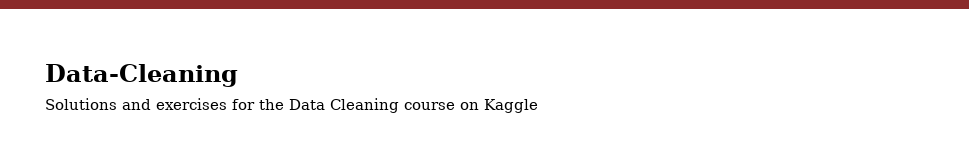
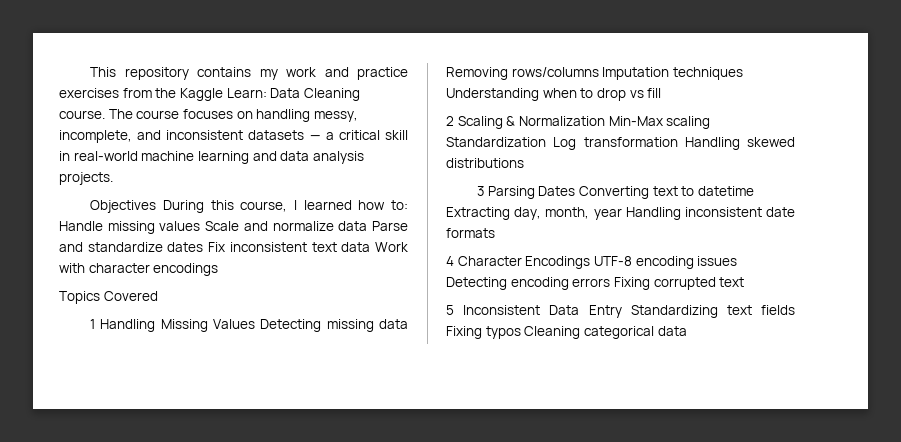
- Data-Cleaning
- Solutions and exercises for the Data Cleaning course on Kaggle
+ This repository contains my work and practice exercises from the Kaggle Learn: Data Cleaning course. The course focuses on handling messy, incomplete, and inconsistent datasets — a critical skill in real-world machine learning and data analysis projects.
+ Objectives During this course, I learned how to: Handle missing values Scale and normalize data Parse and standardize dates Fix inconsistent text data Work with character encodings
+ Topics Covered
+ 1 Handling Missing Values Detecting missing data Removing rows/columns Imputation techniques Understanding when to drop vs fill
+ 2 Scaling & Normalization Min-Max scaling Standardization Log transformation Handling skewed distributions
+ 3 Parsing Dates Converting text to datetime Extracting day, month, year Handling inconsistent date formats
+ 4 Character Encodings UTF-8 encoding issues Detecting encoding errors Fixing corrupted text
+ 5 Inconsistent Data Entry Standardizing text fields Fixing typos Cleaning categorical data

